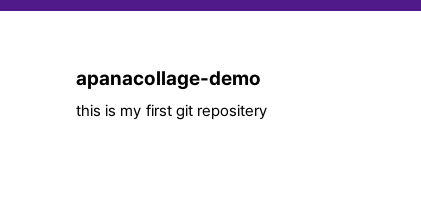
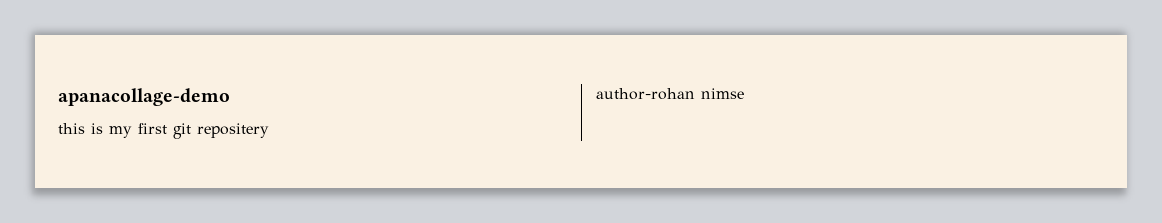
+ author-rohan nimse

